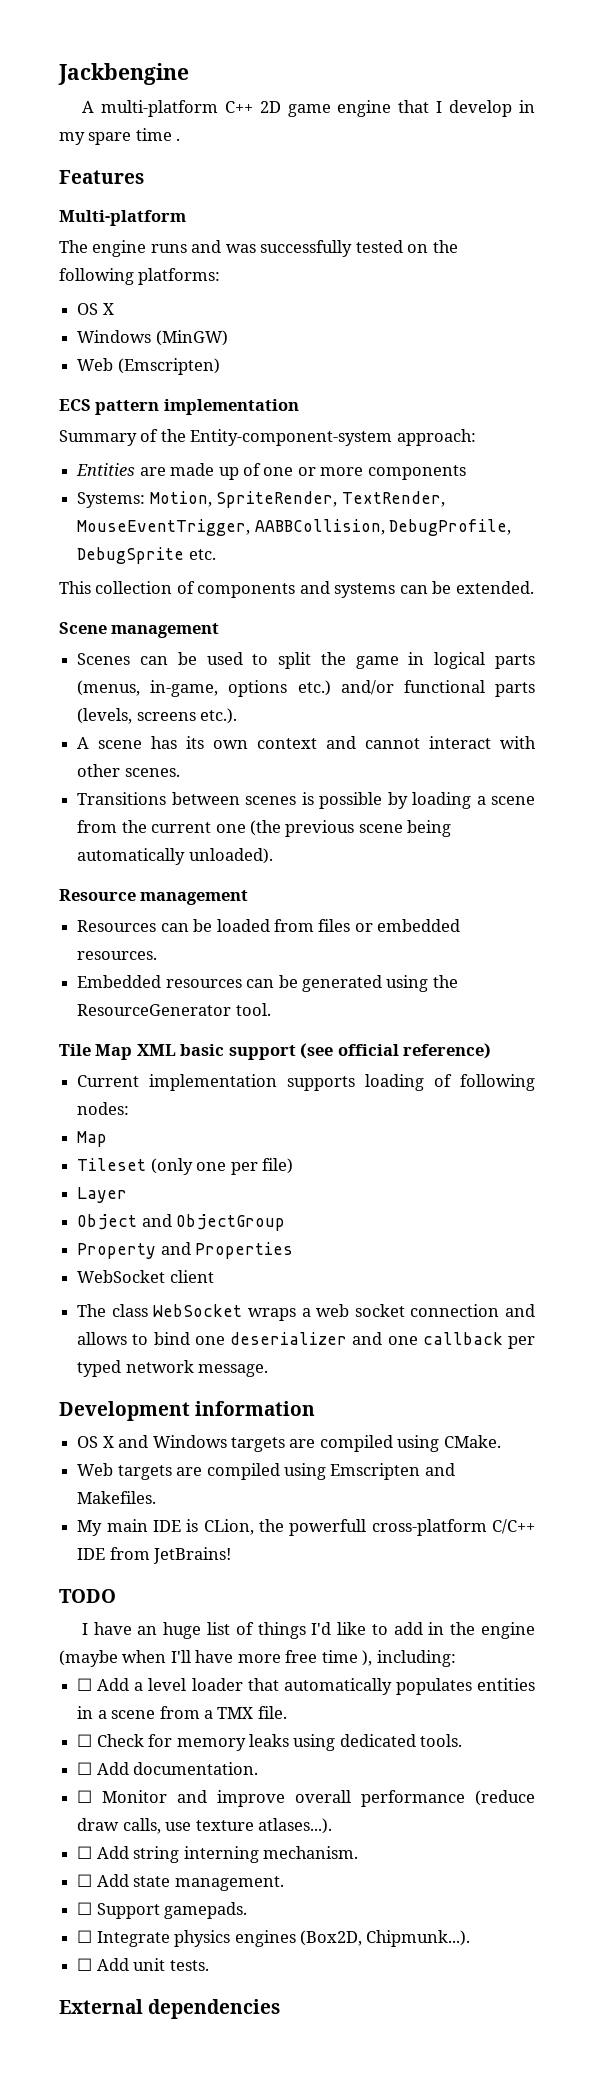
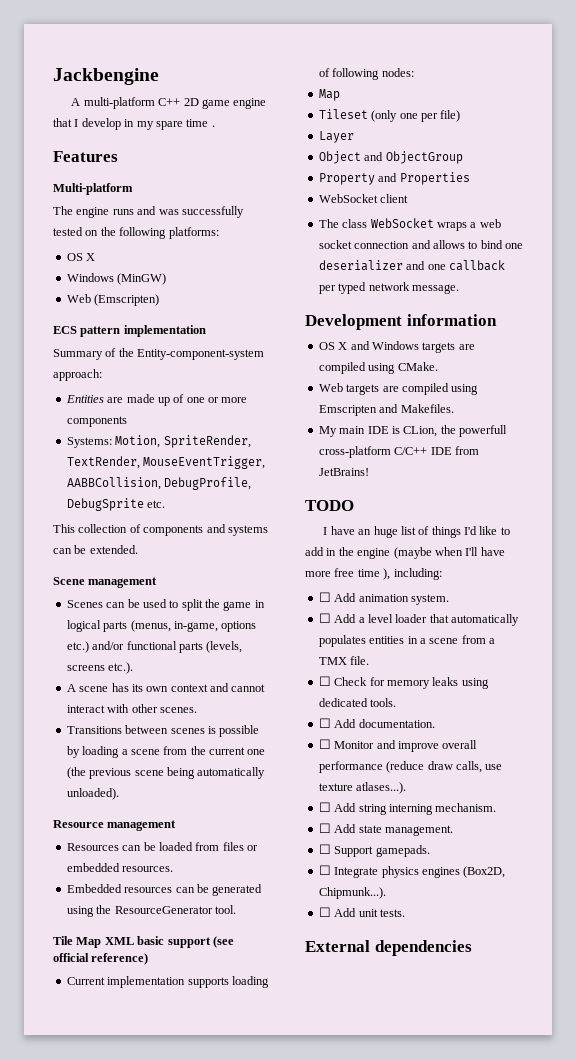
+ ☐ Add animation system.

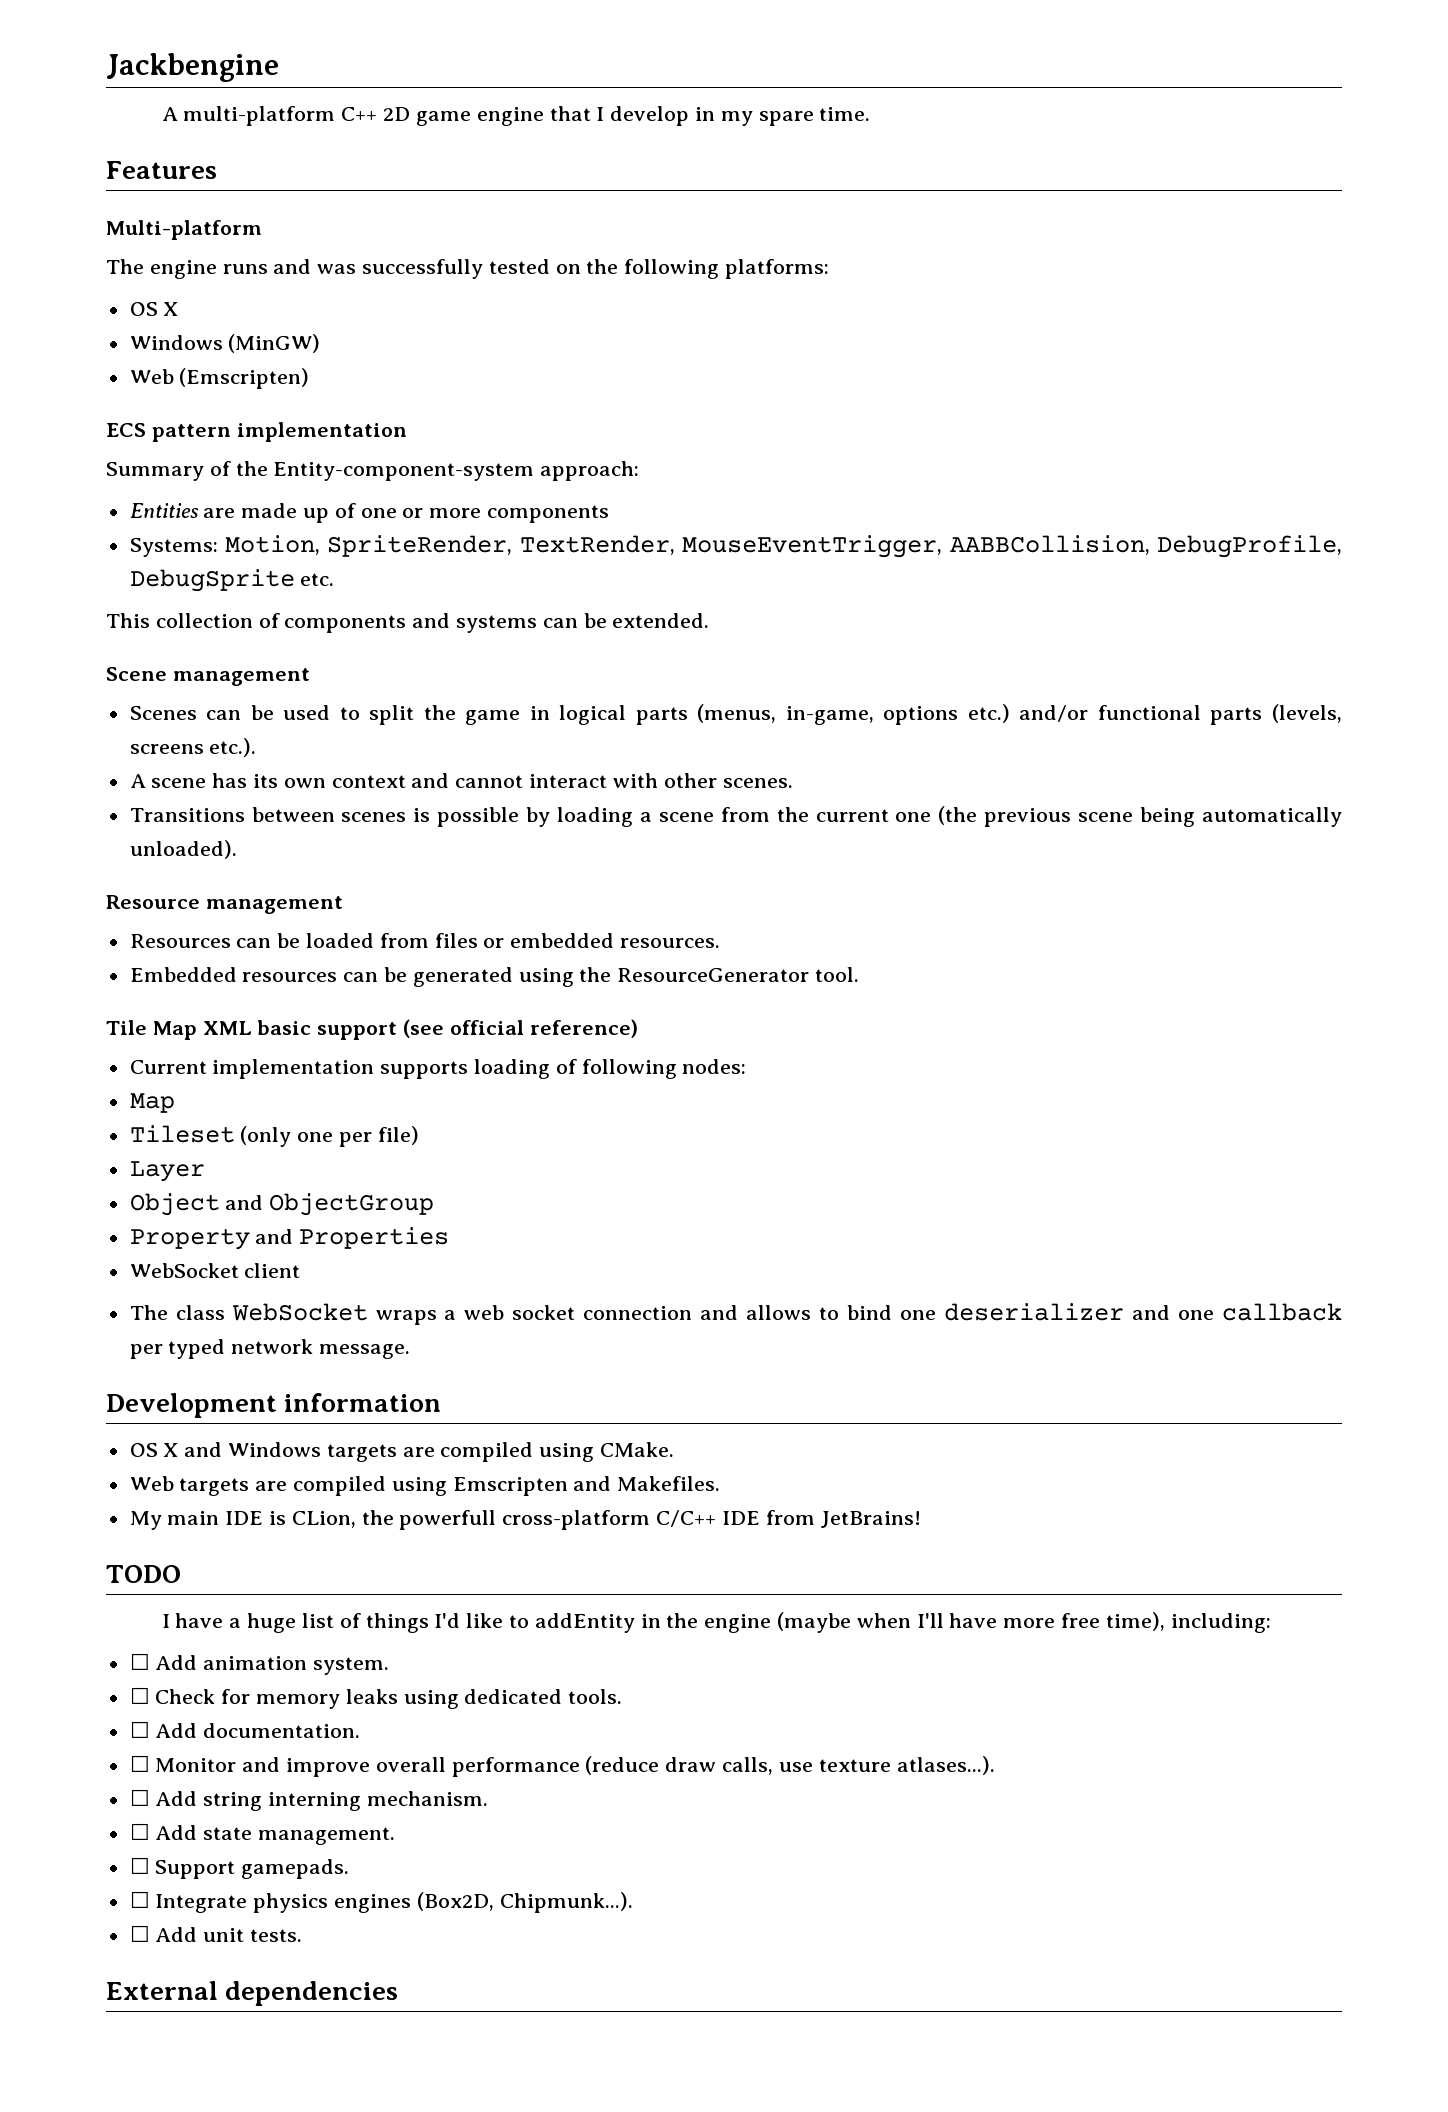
- A multi-platform C++ 2D game engine that I develop in my spare time .
+ A multi-platform C++ 2D game engine that I develop in my spare time.
- I have an huge list of things I'd like to add in the engine (maybe when I'll have more free time ), including:
+ I have a huge list of things I'd like to addEntity in the engine (maybe when I'll have more free time), including:
- ☐ Add a level loader that automatically populates entities in a scene from a TMX file.

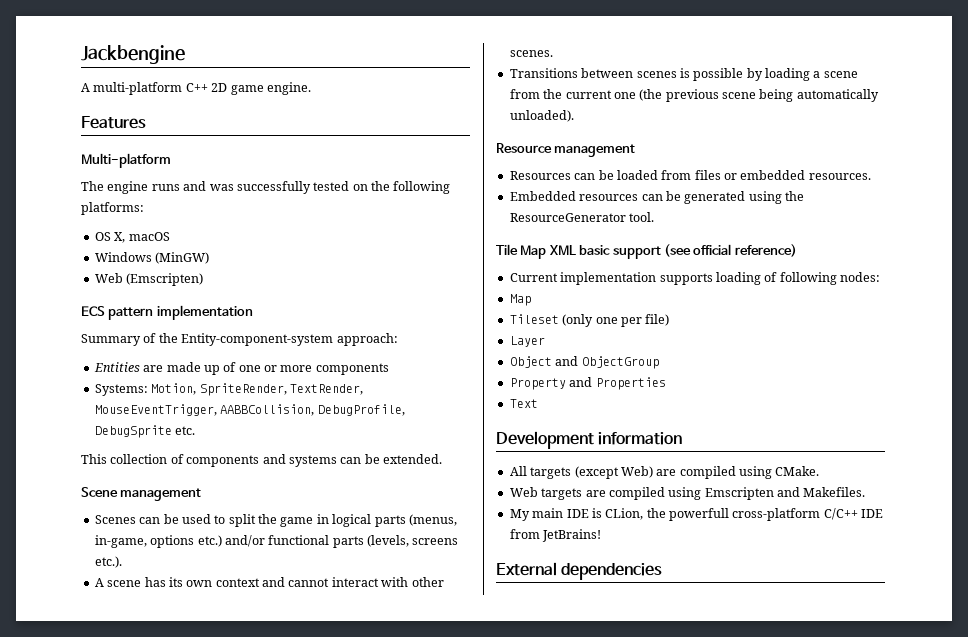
- A multi-platform C++ 2D game engine that I develop in my spare time.
+ A multi-platform C++ 2D game engine.
  The engine runs and was successfully tested on the following platforms:
- OS X
+ OS X, macOS
- WebSocket client
- The class WebSocket wraps a web socket connection and allows to bind one deserializer and one callback per typed network message.
+ Text
  Development information
- OS X and Windows targets are compiled using CMake.
+ All targets (except Web) are compiled using CMake.
- TODO
- I have a huge list of things I'd like to addEntity in the engine (maybe when I'll have more free time), including:
- ☐ Add animation system.
- ☐ Check for memory leaks using dedicated tools.
- ☐ Add documentation.
- ☐ Monitor and improve overall performance (reduce draw calls, use texture atlases...).
- ☐ Add string interning mechanism.
- ☐ Add state management.
- ☐ Support gamepads.
- ☐ Integrate physics engines (Box2D, Chipmunk...).
- ☐ Add unit tests.

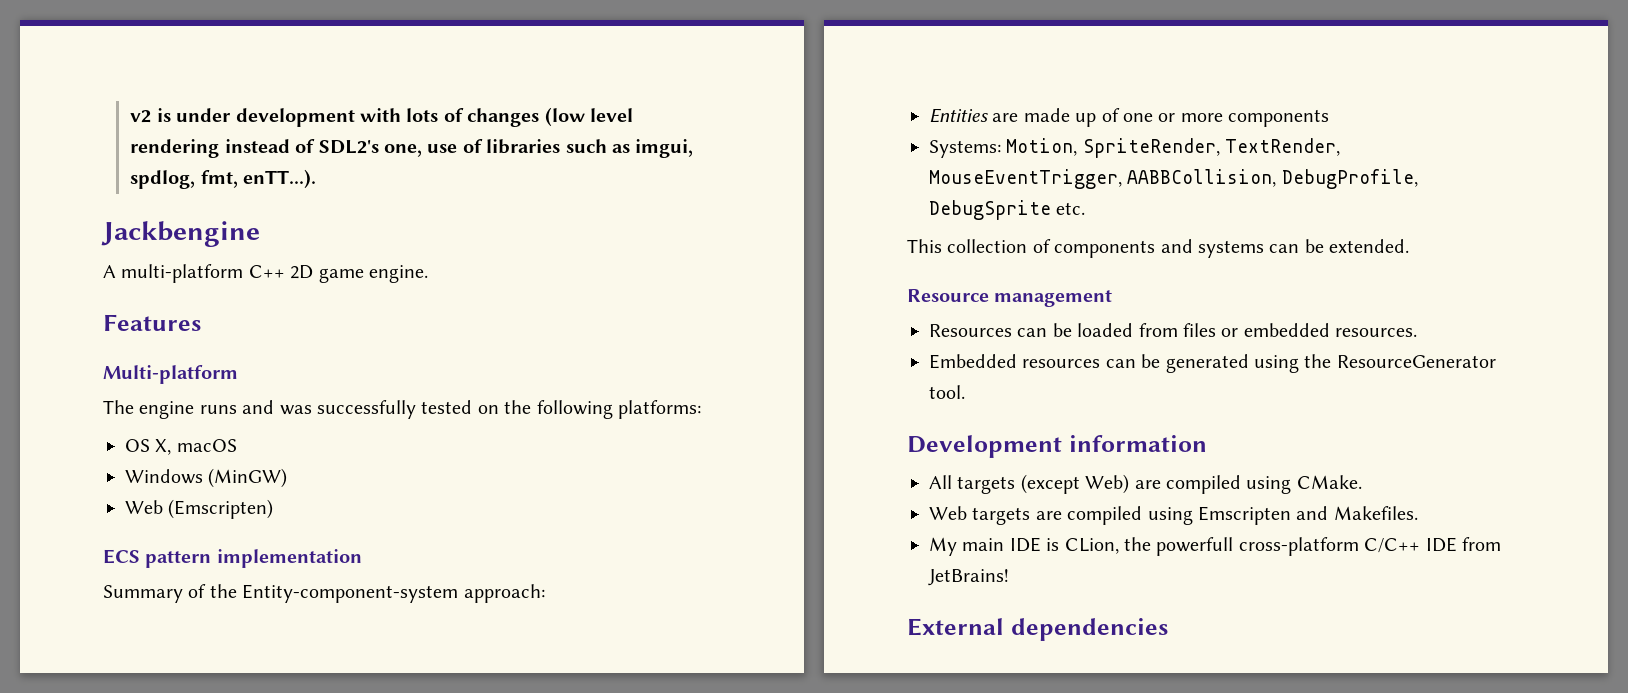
+ v2 is under development with lots of changes (low level rendering instead of SDL2's one, use of libraries such as imgui, spdlog, fmt, enTT...).
- Scene management
- Scenes can be used to split the game in logical parts (menus, in-game, options etc.) and/or functional parts (levels, screens etc.).
- A scene has its own context and cannot interact with other scenes.
- Transitions between scenes is possible by loading a scene from the current one (the previous scene being automatically unloaded).
- Tile Map XML basic support (see official reference)
- Current implementation supports loading of following nodes:
- Map
- Tileset (only one per file)
- Layer
- Object and ObjectGroup
- Property and Properties
- Text

